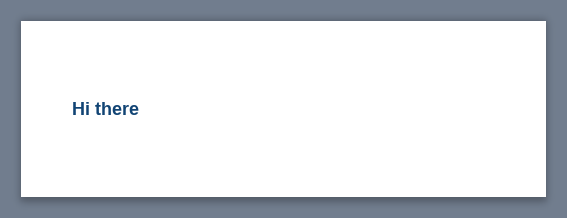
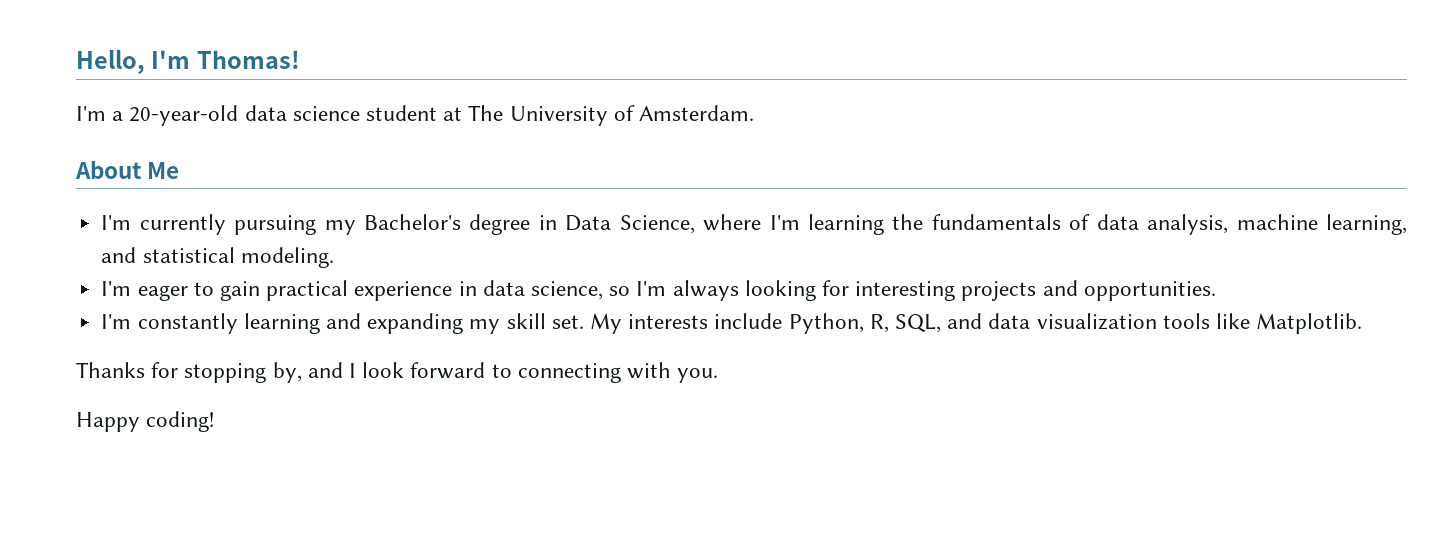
- Hi there
+ Hello, I'm Thomas!
+ I'm a 20-year-old data science student at The University of Amsterdam.
+ About Me
+ I'm currently pursuing my Bachelor's degree in Data Science, where I'm learning the fundamentals of data analysis, machine learning, and statistical modeling.
+ I'm eager to gain practical experience in data science, so I'm always looking for interesting projects and opportunities.
+ I'm constantly learning and expanding my skill set. My interests include Python, R, SQL, and data visualization tools like Matplotlib.
+ Thanks for stopping by, and I look forward to connecting with you.
+ Happy coding!

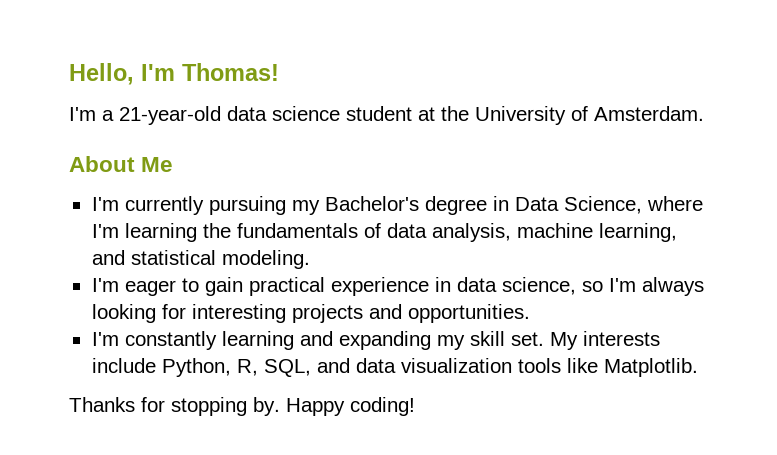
- I'm a 20-year-old data science student at The University of Amsterdam.
+ I'm a 21-year-old data science student at the University of Amsterdam.
- Thanks for stopping by, and I look forward to connecting with you.
- Happy coding!
+ Thanks for stopping by. Happy coding!

